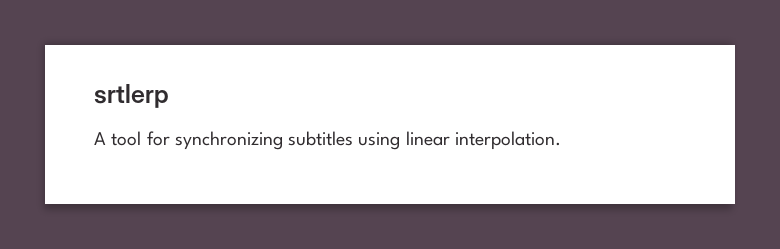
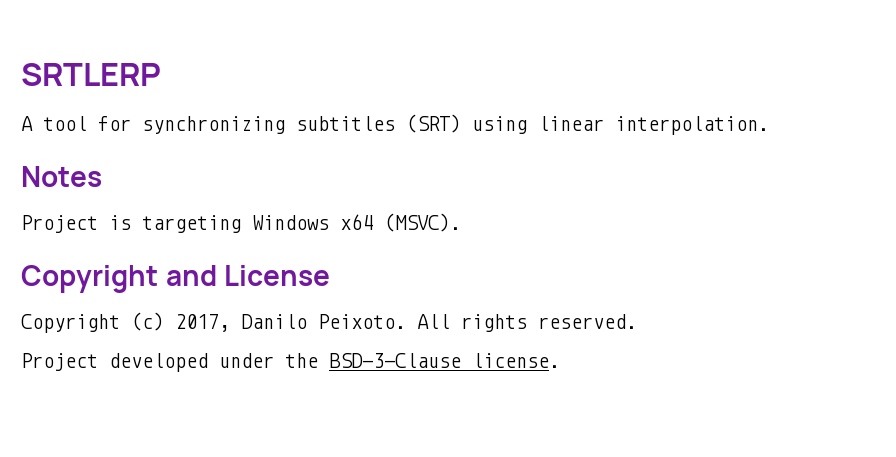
- srtlerp
+ SRTLERP
- A tool for synchronizing subtitles using linear interpolation.
+ A tool for synchronizing subtitles (SRT) using linear interpolation.
+ Notes
+ Project is targeting Windows x64 (MSVC).
+ Copyright and License
+ Copyright (c) 2017, Danilo Peixoto. All rights reserved.
+ Project developed under the BSD-3-Clause license.

